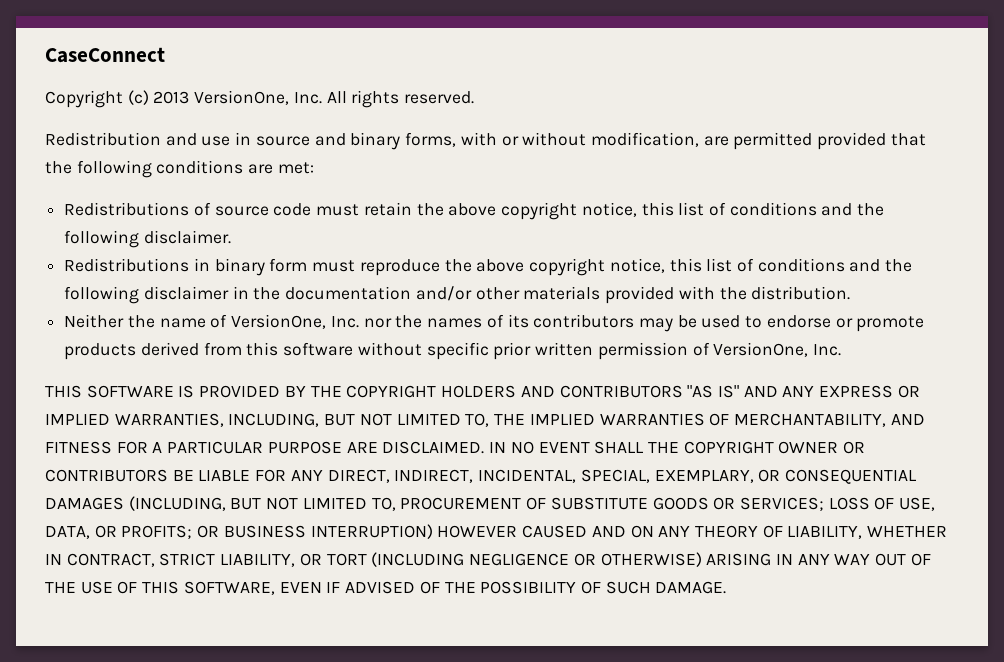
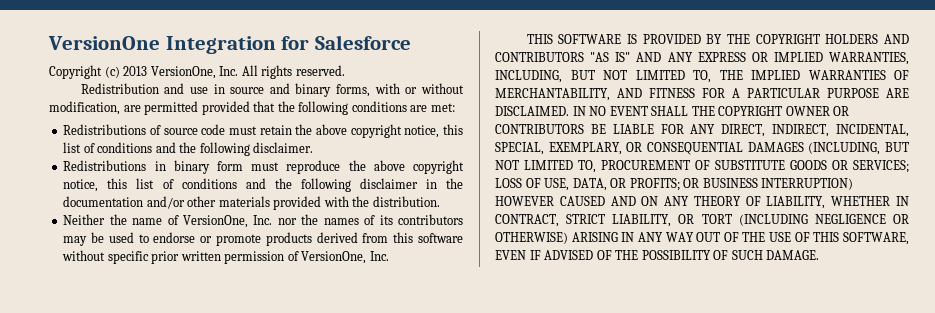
- CaseConnect
+ VersionOne Integration for Salesforce

